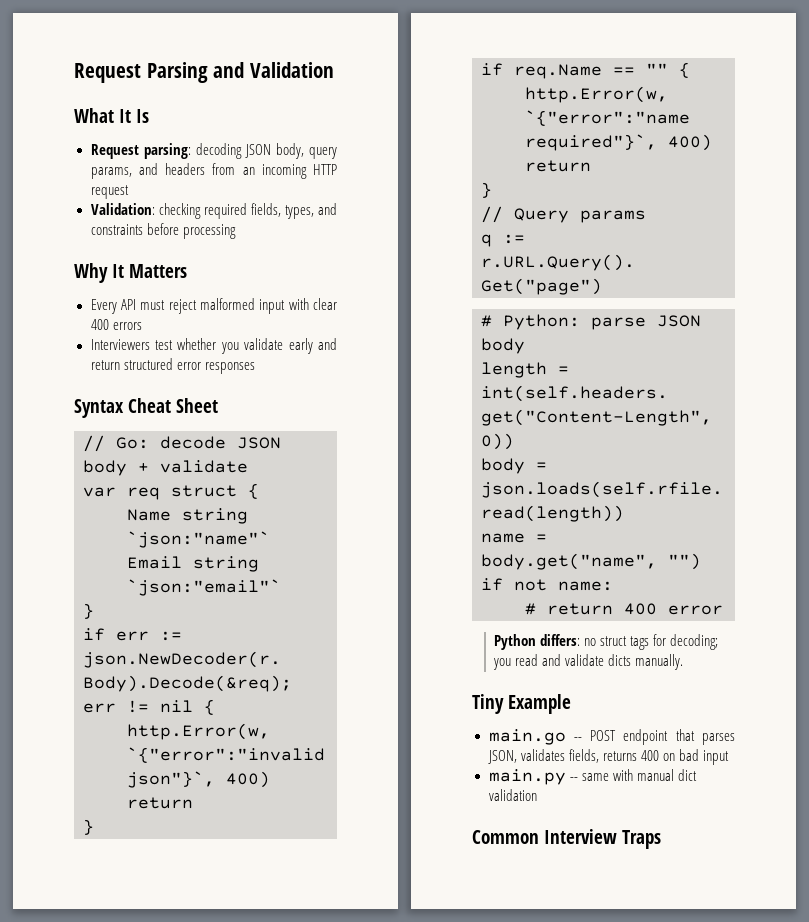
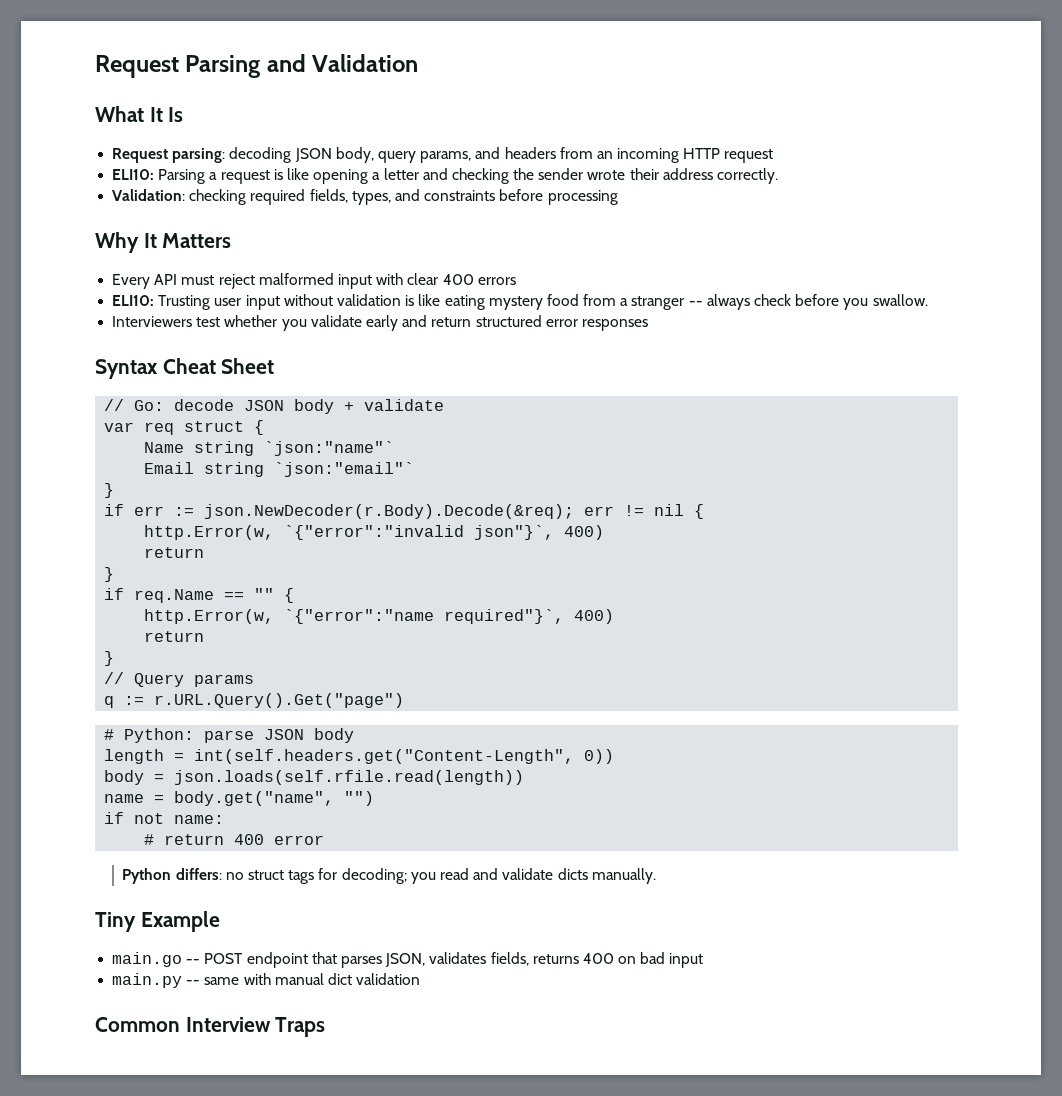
+ ELI10: Parsing a request is like opening a letter and checking the sender wrote their address correctly.
+ ELI10: Trusting user input without validation is like eating mystery food from a stranger -- always check before you swallow.

